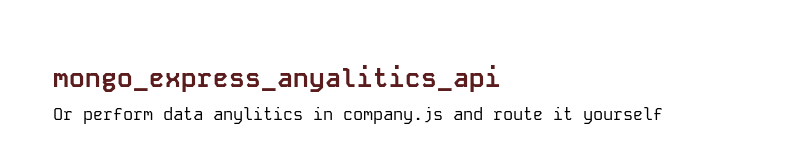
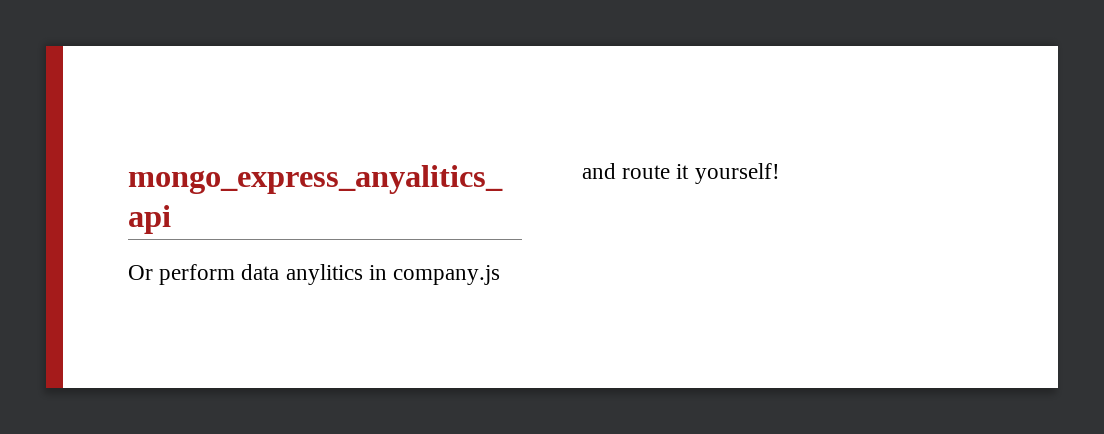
- Or perform data anylitics in company.js and route it yourself
+ Or perform data anylitics in company.js and route it yourself!

